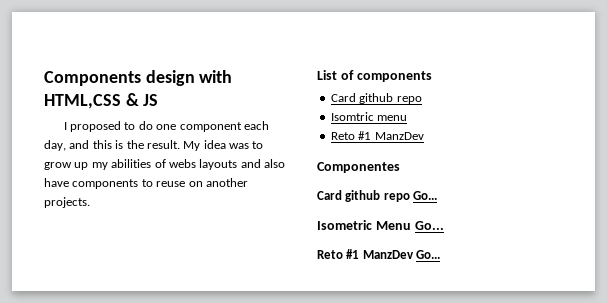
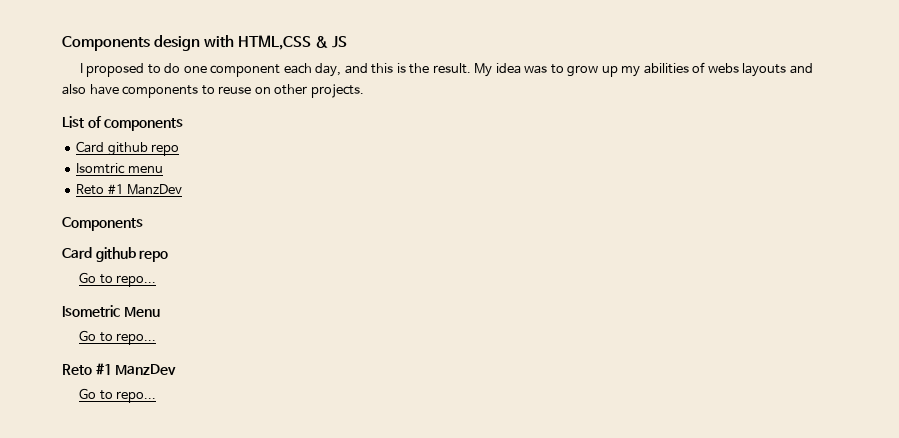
- My idea was to grow up my abilities of webs layouts and also have components to reuse on another projects.
+ My idea was to grow up my abilities of webs layouts and also have components to reuse on other projects.
  Isomtric menu
  Reto #1 ManzDev
- Componentes
- Card github repo Go...
+ Components
+ Card github repo
+ Go to repo...
- Isometric Menu Go...
- Reto #1 ManzDev Go...
+ Isometric Menu
+ Go to repo...
+ Reto #1 ManzDev
+ Go to repo...

